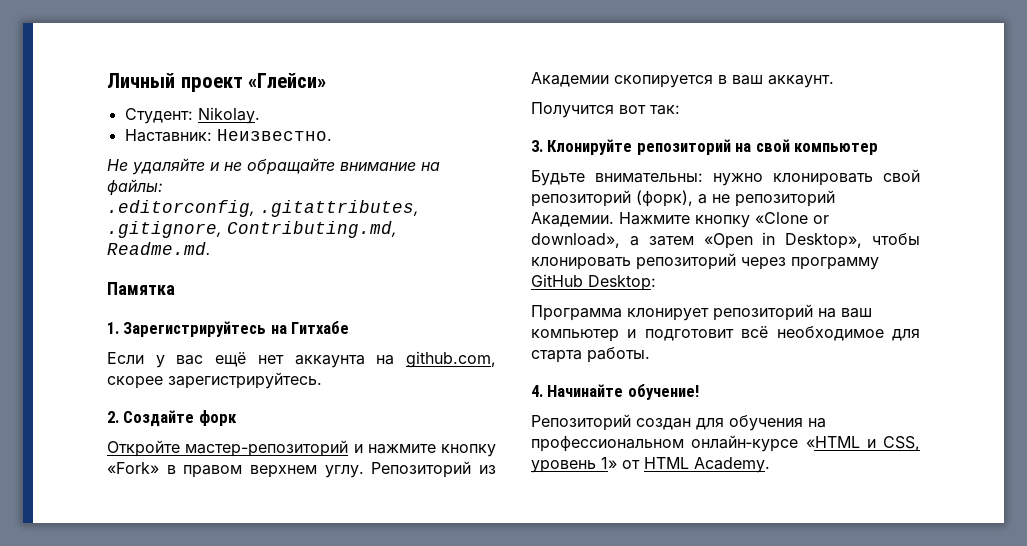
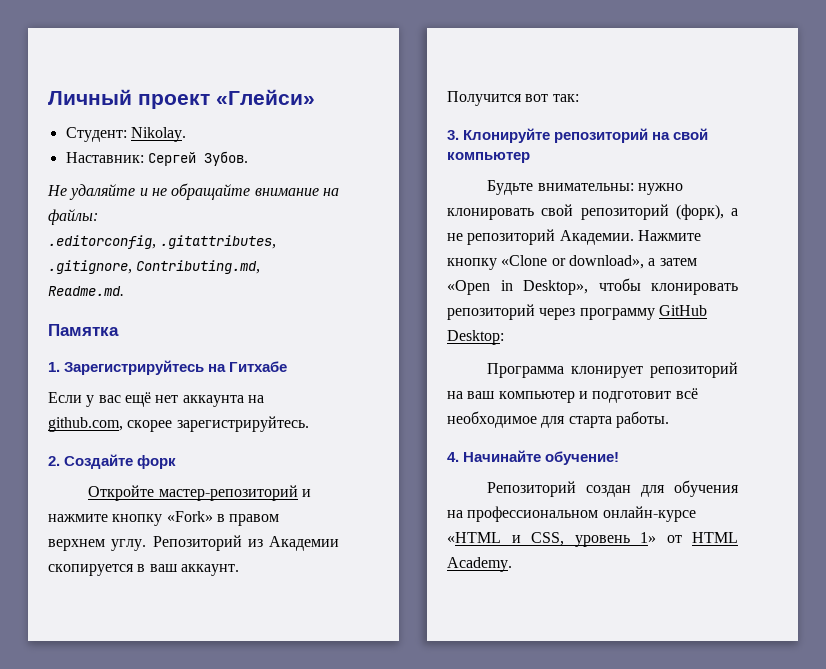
- Наставник: Неизвестно.
+ Наставник: Сергей Зубов.

